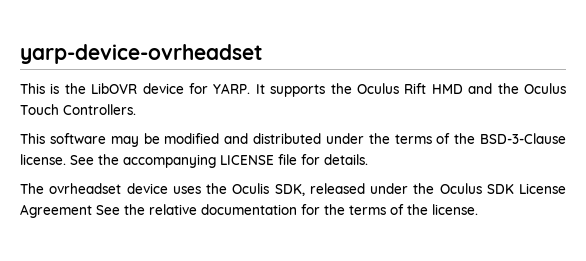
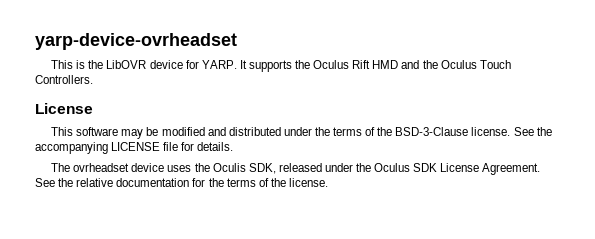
  It supports the Oculus Rift HMD and the Oculus Touch Controllers.
+ License
- The ovrheadset device uses the Oculis SDK, released under the Oculus SDK License Agreement See the relative documentation for the terms of the license.
+ The ovrheadset device uses the Oculis SDK, released under the Oculus SDK License Agreement. See the relative documentation for the terms of the license.

